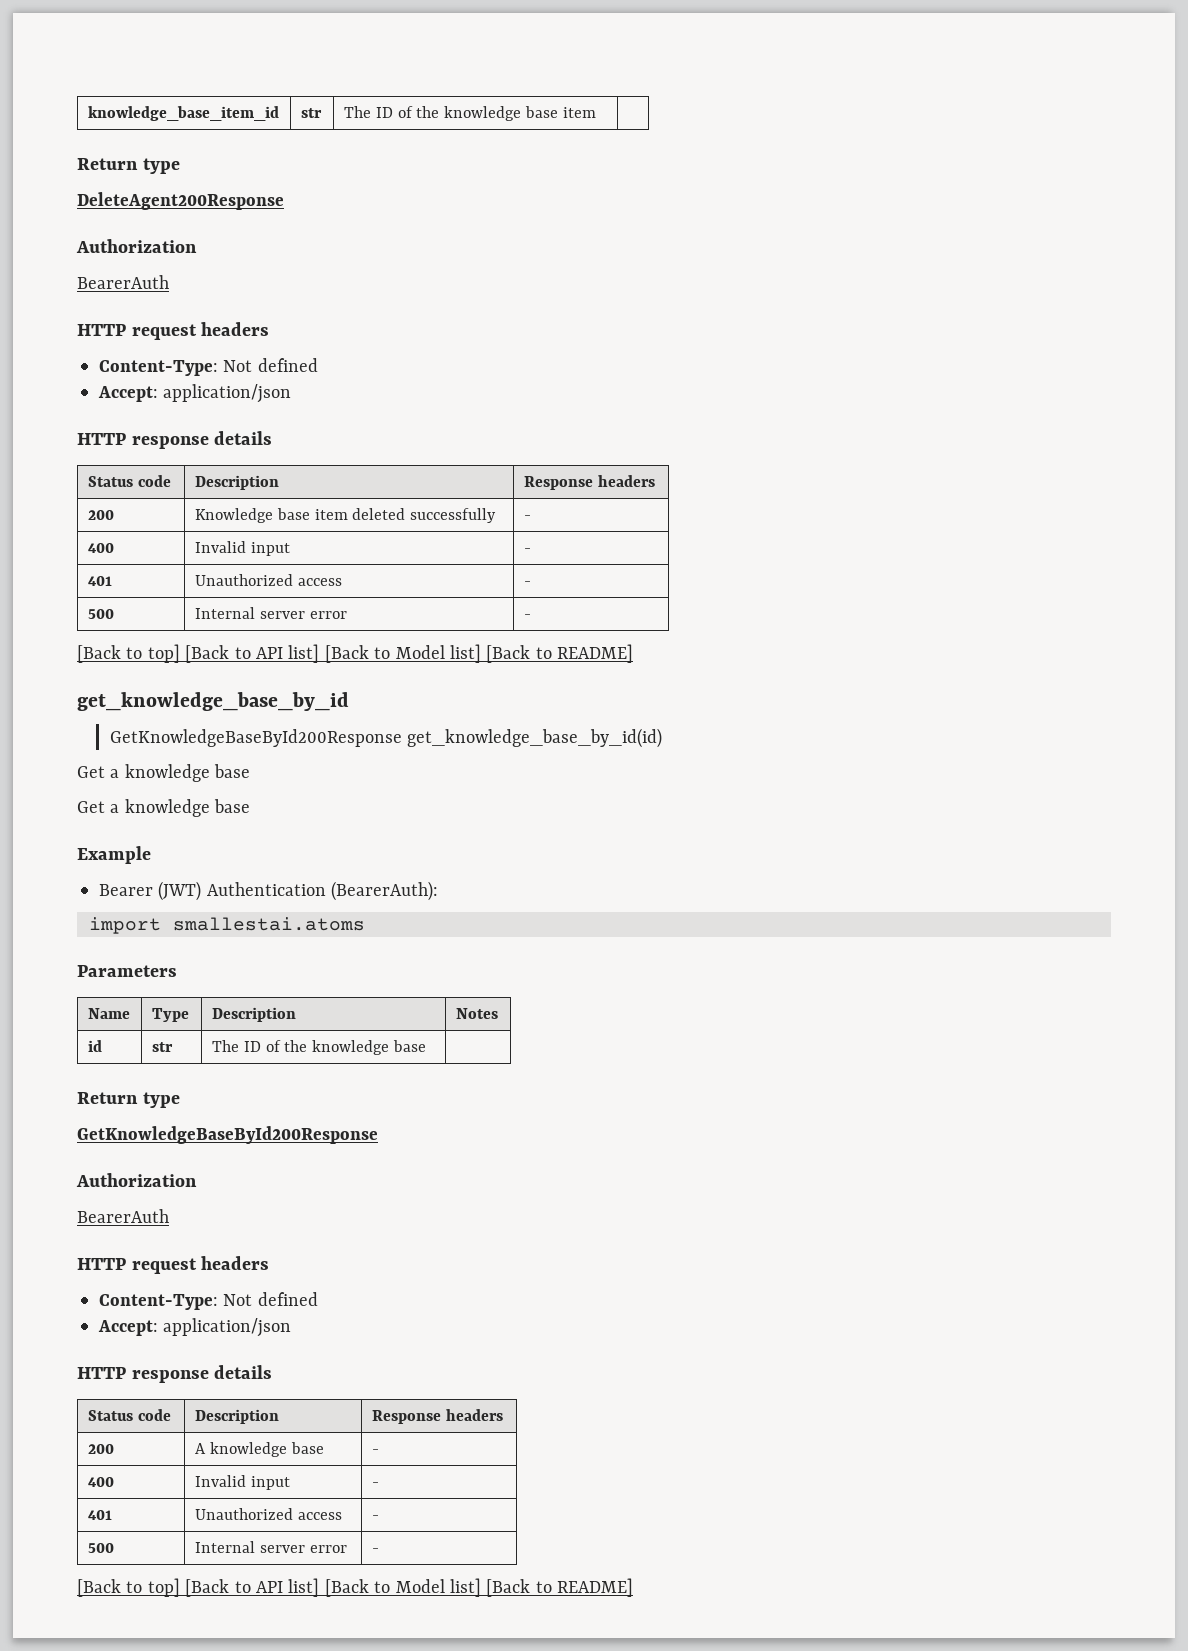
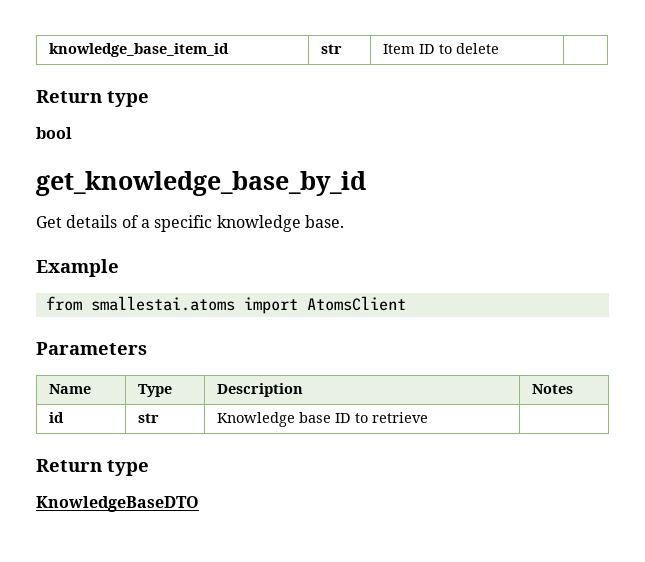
- knowledge_base_item_id | str | The ID of the knowledge base item |
+ knowledge_base_item_id | str | Item ID to delete |
  Return type
- DeleteAgent200Response
- Authorization
- BearerAuth
- HTTP request headers
- Content-Type: Not defined
- Accept: application/json
- HTTP response details
- Status code | Description | Response headers
- 200 | Knowledge base item deleted successfully | -
- 400 | Invalid input | -
- 401 | Unauthorized access | -
- 500 | Internal server error | -
- [Back to top] [Back to API list] [Back to Model list] [Back to README]
+ bool
- GetKnowledgeBaseById200Response get_knowledge_base_by_id(id)
- Get a knowledge base
- Get a knowledge base
+ Get details of a specific knowledge base.
  Example
- Bearer (JWT) Authentication (BearerAuth):
- import smallestai.atoms
+ from smallestai.atoms import AtomsClient
- id | str | The ID of the knowledge base |
+ id | str | Knowledge base ID to retrieve |
  Return type
- GetKnowledgeBaseById200Response
- Authorization
- BearerAuth
- HTTP request headers
- Content-Type: Not defined
- Accept: application/json
- HTTP response details
- Status code | Description | Response headers
- 200 | A knowledge base | -
- 400 | Invalid input | -
- 401 | Unauthorized access | -
- 500 | Internal server error | -
- [Back to top] [Back to API list] [Back to Model list] [Back to README]
+ KnowledgeBaseDTO

